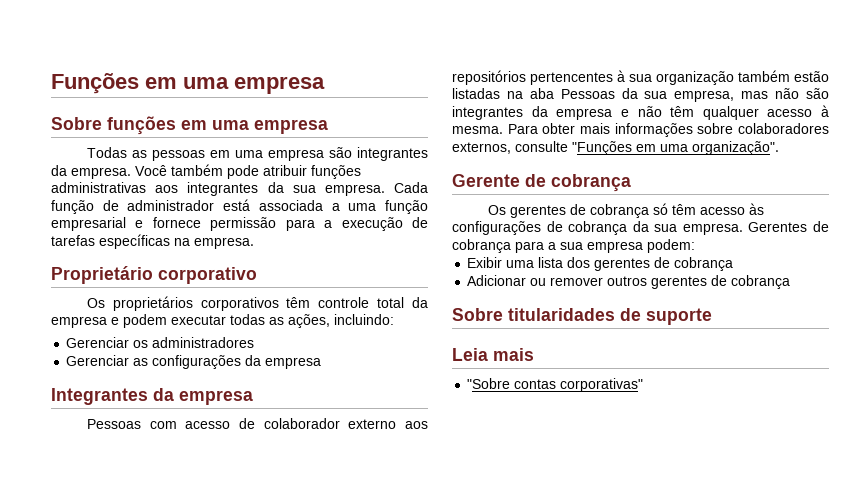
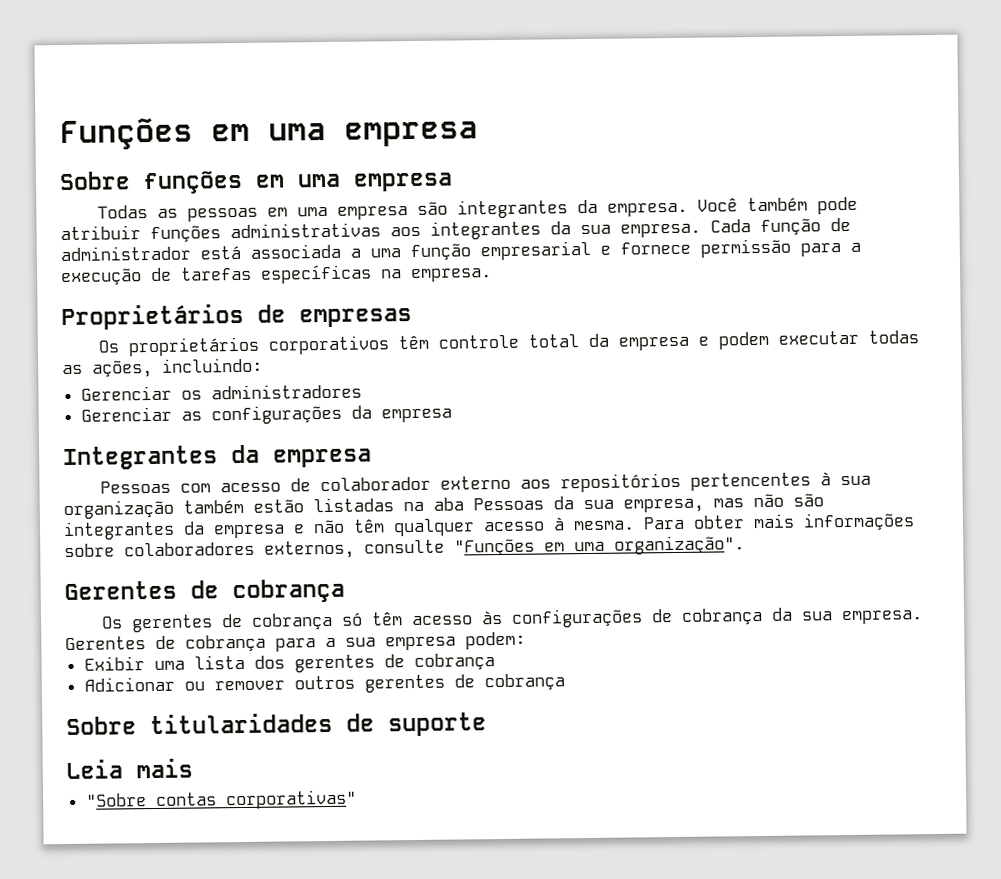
- Proprietário corporativo
+ Proprietários de empresas
  Para obter mais informações sobre colaboradores externos, consulte "Funções em uma organização".
- Gerente de cobrança
+ Gerentes de cobrança

